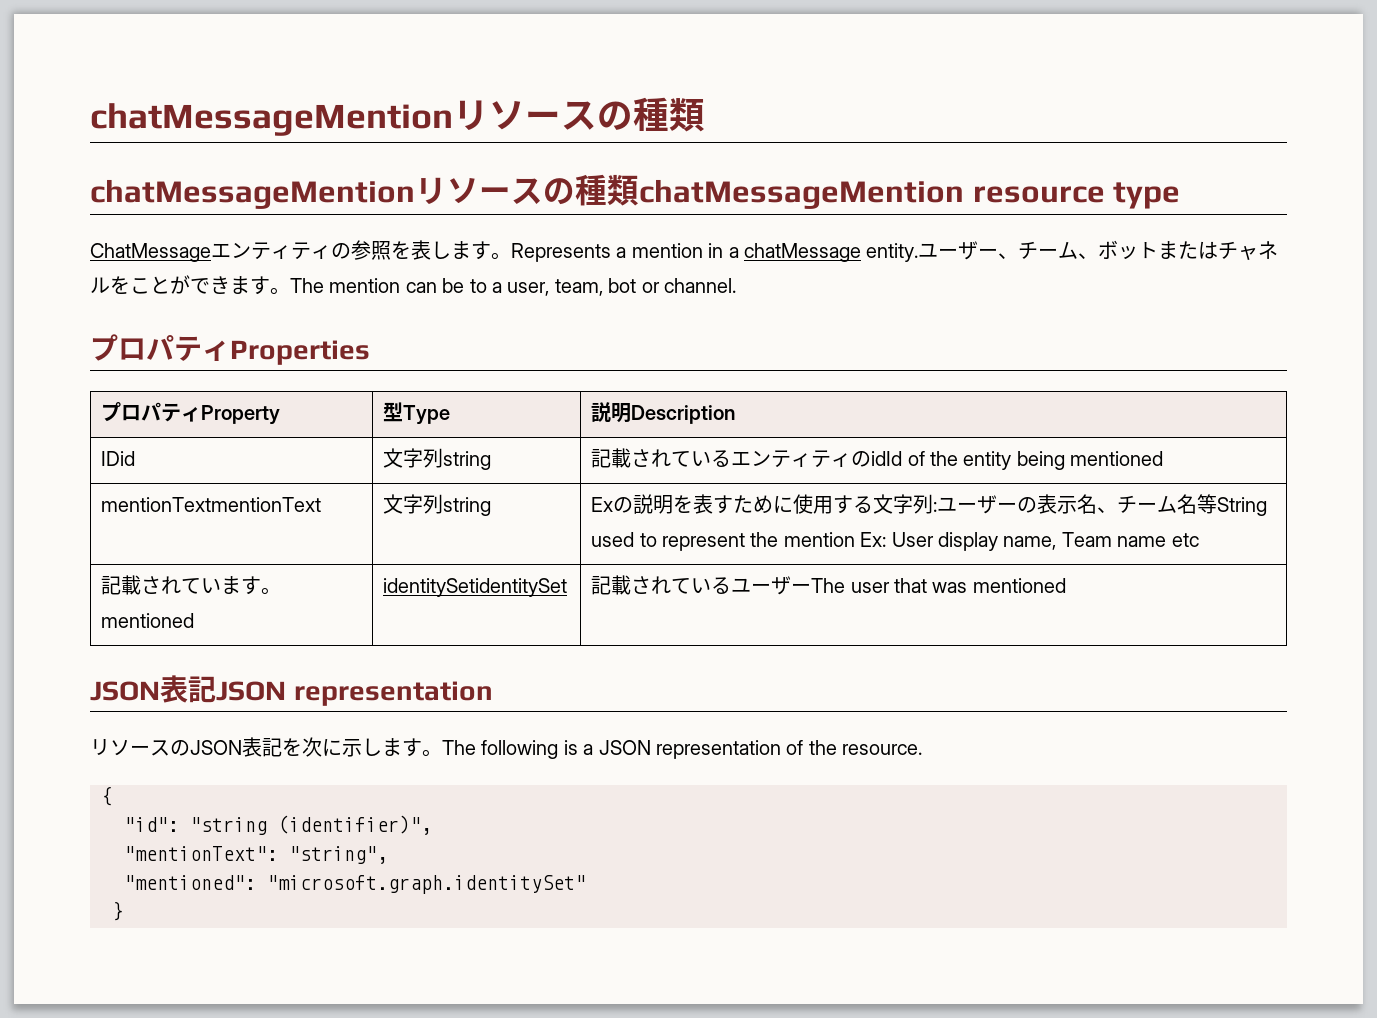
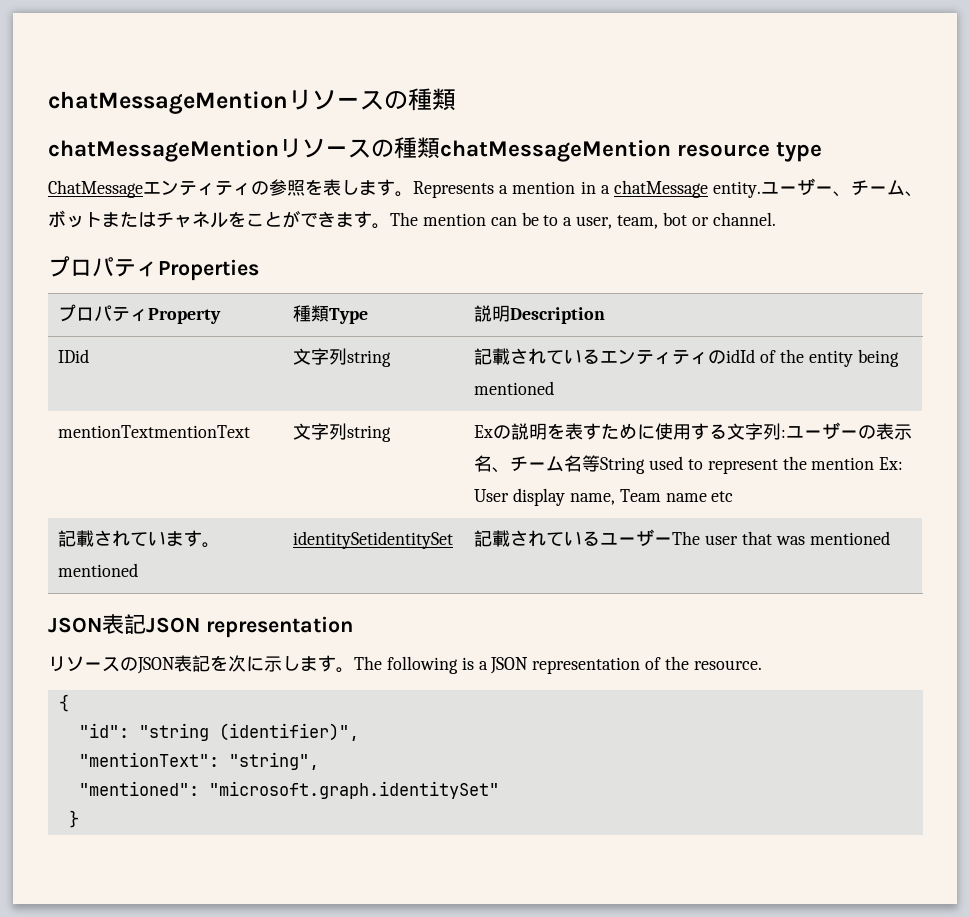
- プロパティProperty | 型Type | 説明Description
+ プロパティProperty | 種類Type | 説明Description

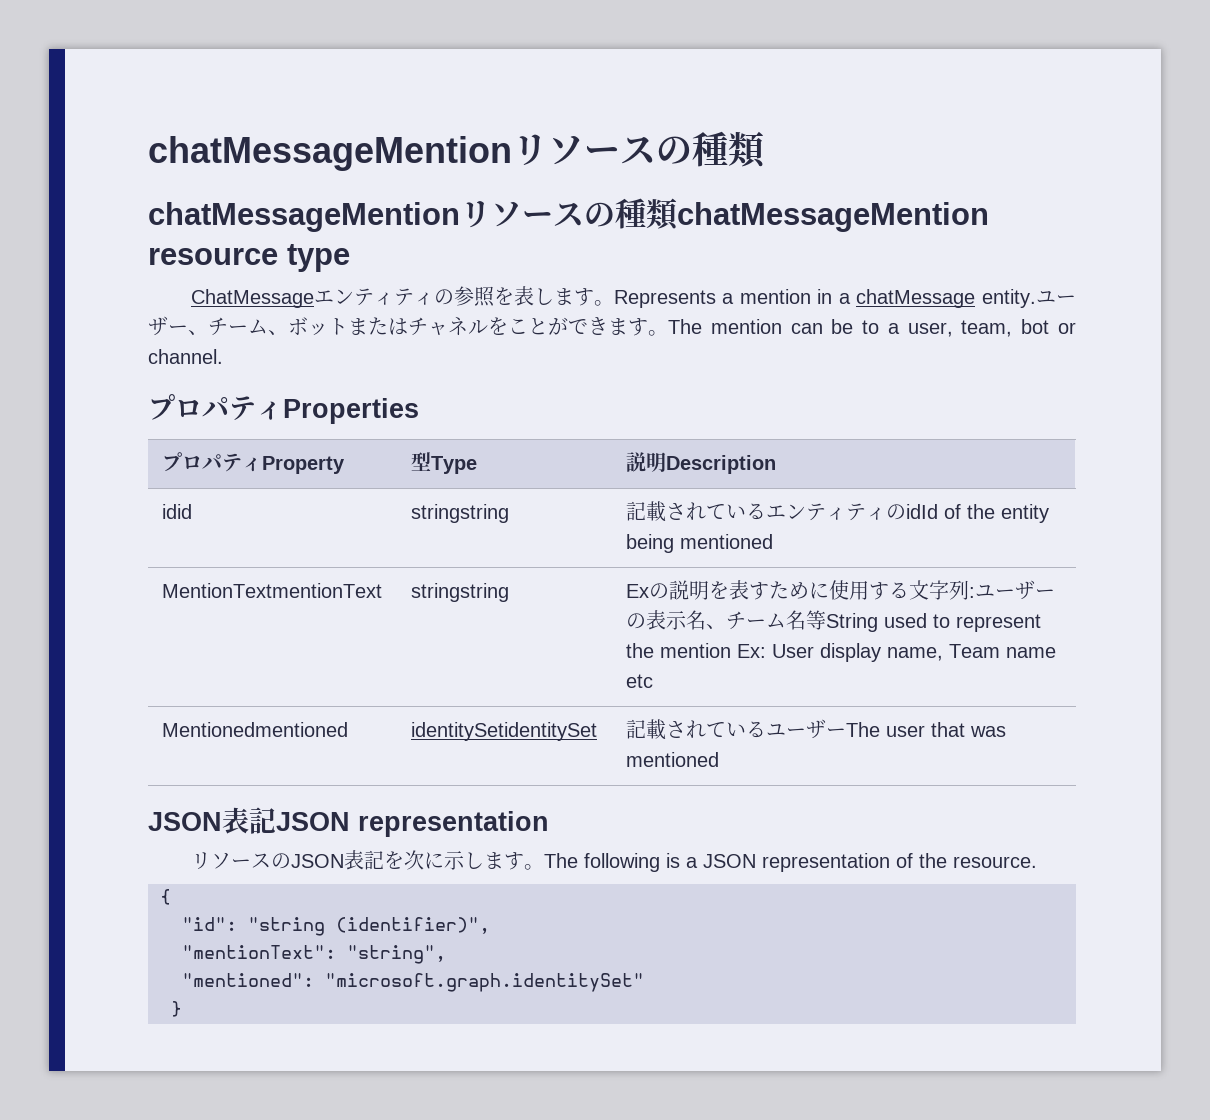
- プロパティProperty | 種類Type | 説明Description
+ プロパティProperty | 型Type | 説明Description
- IDid | 文字列string | 記載されているエンティティのidId of the entity being mentioned
+ idid | stringstring | 記載されているエンティティのidId of the entity being mentioned
- mentionTextmentionText | 文字列string | Exの説明を表すために使用する文字列:ユーザーの表示名、チーム名等String used to represent the mention Ex: User display name, Team name etc
+ MentionTextmentionText | stringstring | Exの説明を表すために使用する文字列:ユーザーの表示名、チーム名等String used to represent the mention Ex: User display name, Team name etc
- 記載されています。mentioned | identitySetidentitySet | 記載されているユーザーThe user that was mentioned
+ Mentionedmentioned | identitySetidentitySet | 記載されているユーザーThe user that was mentioned

